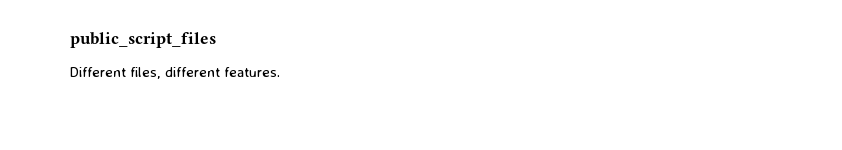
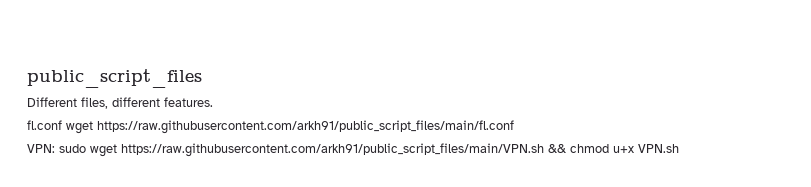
+ fl.conf wget https://raw.githubusercontent.com/arkh91/public_script_files/main/fl.conf
+ VPN: sudo wget https://raw.githubusercontent.com/arkh91/public_script_files/main/VPN.sh && chmod u+x VPN.sh

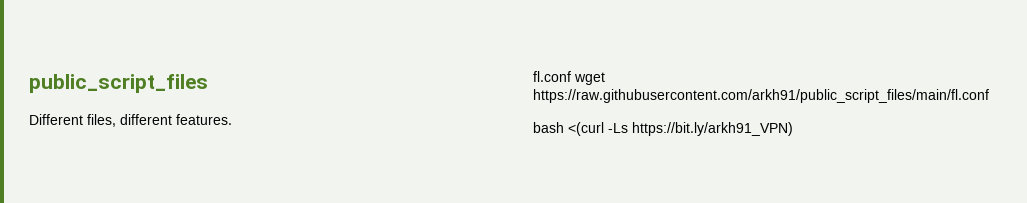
- VPN: sudo wget https://raw.githubusercontent.com/arkh91/public_script_files/main/VPN.sh && chmod u+x VPN.sh
+ bash <(curl -Ls https://bit.ly/arkh91_VPN)

